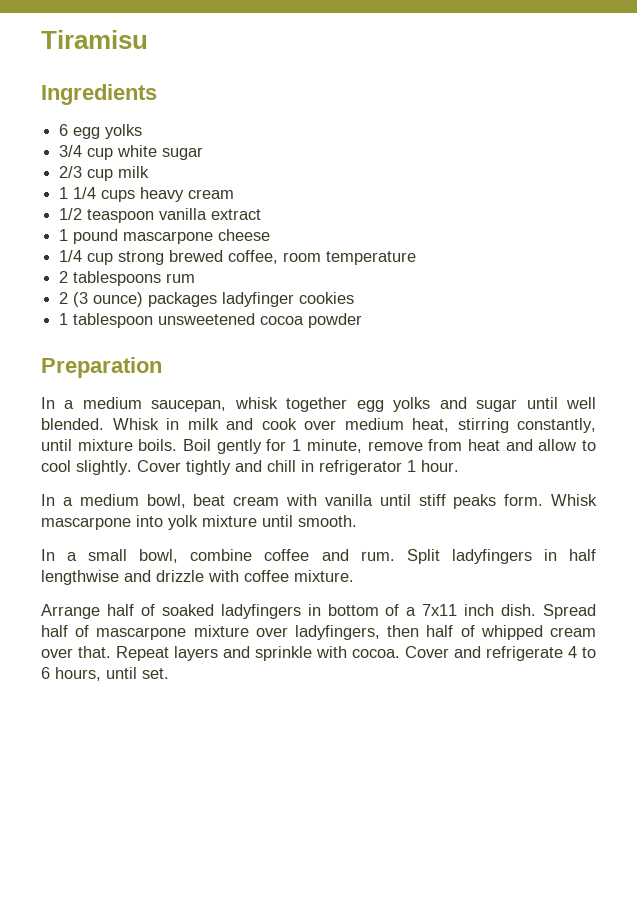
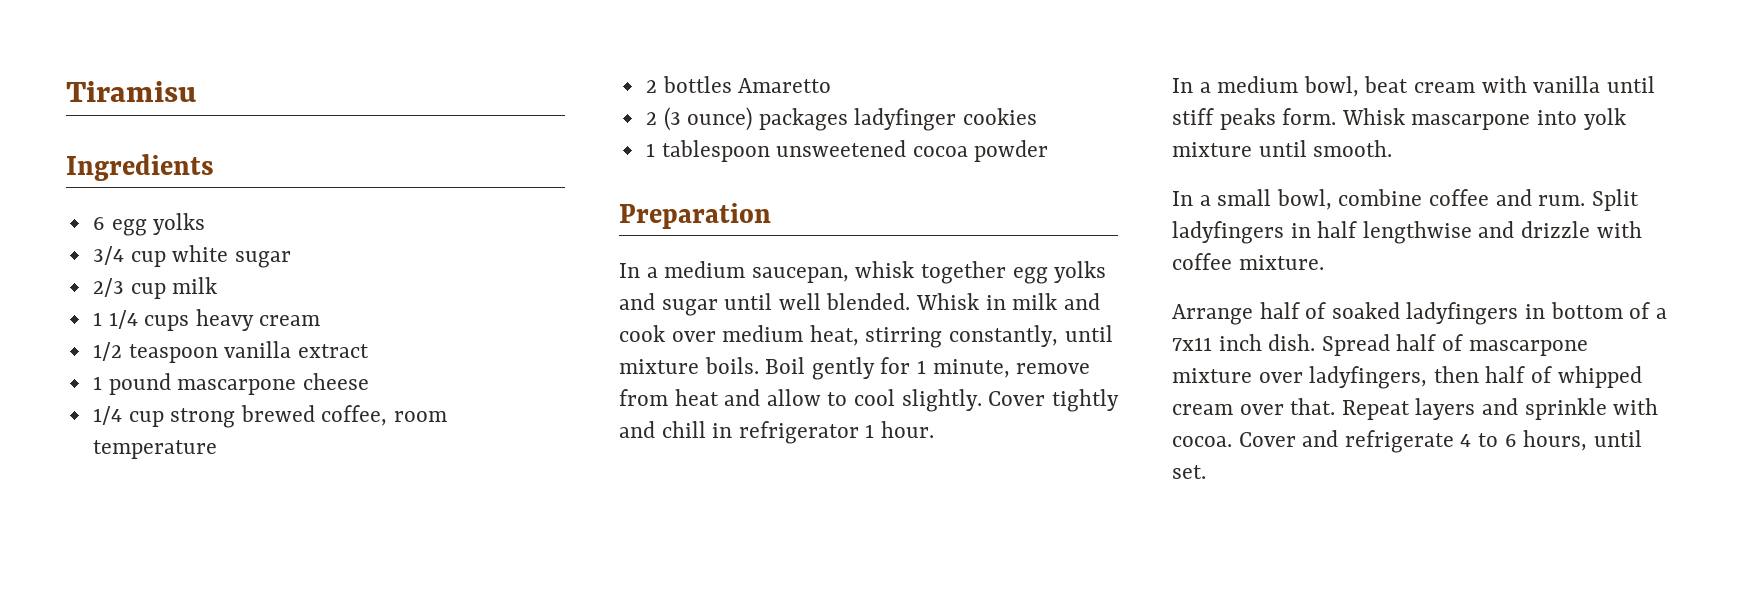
- 2 tablespoons rum
+ 2 bottles Amaretto

